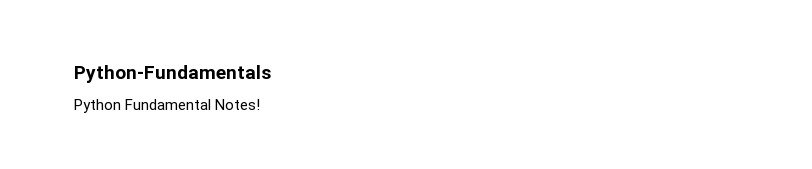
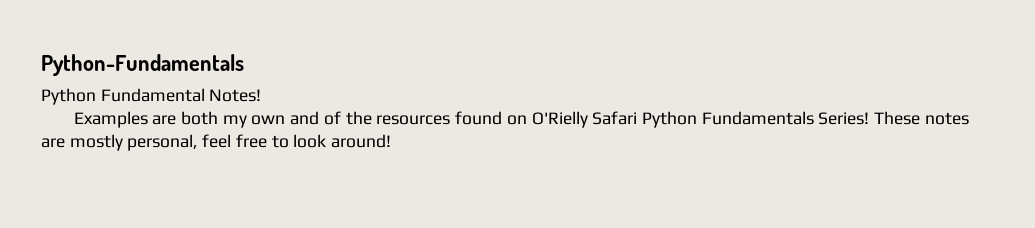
+ Examples are both my own and of the resources found on O'Rielly Safari Python Fundamentals Series! These notes are mostly personal, feel free to look around!

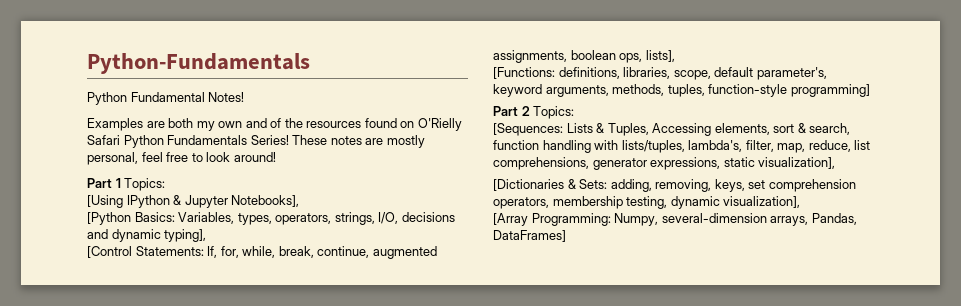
+ Part 1 Topics:
+ [Using IPython & Jupyter Notebooks],
+ [Python Basics: Variables, types, operators, strings, I/O, decisions and dynamic typing],
+ [Control Statements: If, for, while, break, continue, augmented assignments, boolean ops, lists],
+ [Functions: definitions, libraries, scope, default parameter's, keyword arguments, methods, tuples, function-style programming]
+ Part 2 Topics:
+ [Sequences: Lists & Tuples, Accessing elements, sort & search, function handling with lists/tuples, lambda's, filter, map, reduce, list comprehensions, generator expressions, static visualization],
+ [Dictionaries & Sets: adding, removing, keys, set comprehension operators, membership testing, dynamic visualization],
+ [Array Programming: Numpy, several-dimension arrays, Pandas, DataFrames]

